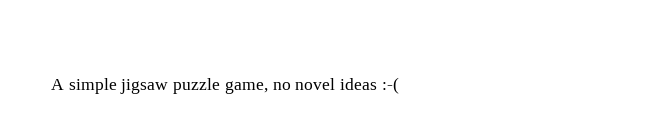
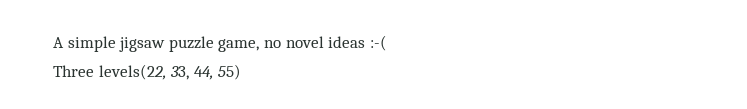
+ Three levels(22, 33, 44, 55)

